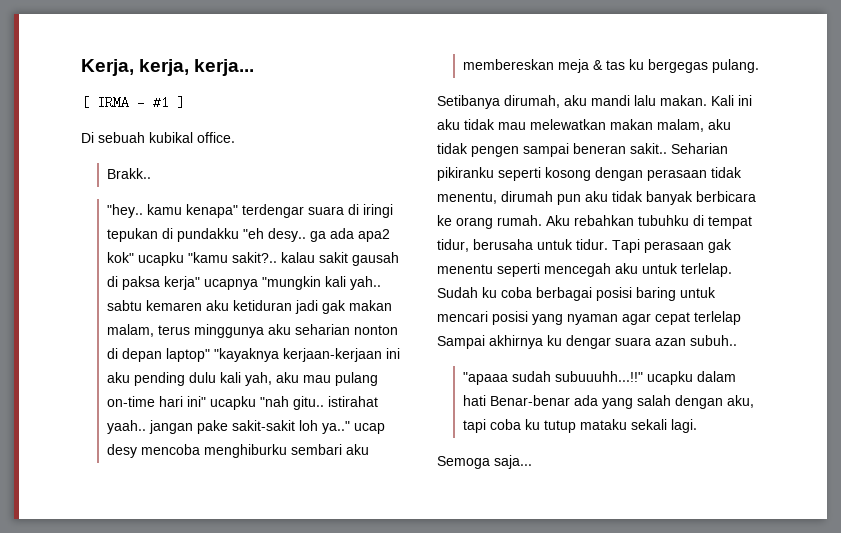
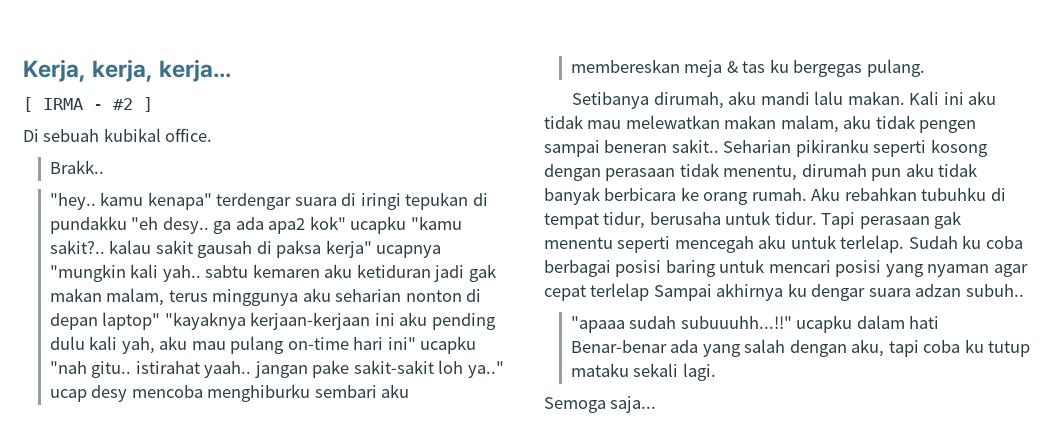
- [ IRMA - #1 ]
+ [ IRMA - #2 ]
- Sudah ku coba berbagai posisi baring untuk mencari posisi yang nyaman agar cepat terlelap Sampai akhirnya ku dengar suara azan subuh..
+ Sudah ku coba berbagai posisi baring untuk mencari posisi yang nyaman agar cepat terlelap Sampai akhirnya ku dengar suara adzan subuh..

